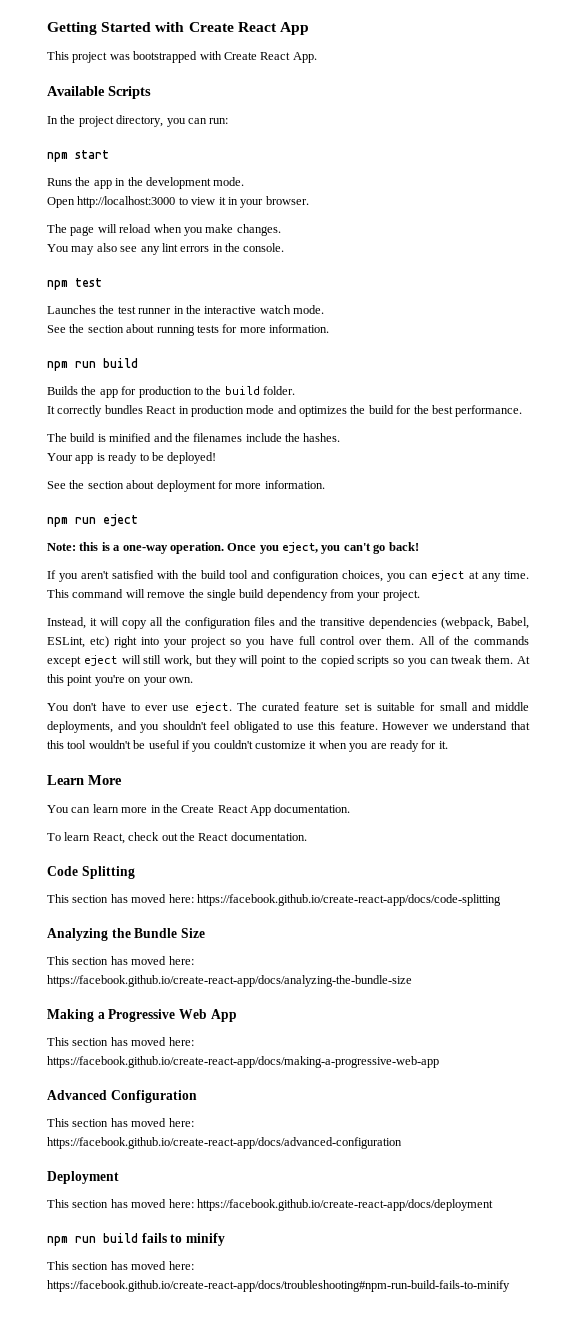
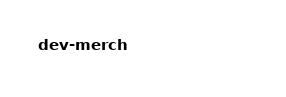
- Getting Started with Create React App
- This project was bootstrapped with Create React App.
- Available Scripts
- In the project directory, you can run:
- npm start
- Runs the app in the development mode.
- Open http://localhost:3000 to view it in your browser.
- The page will reload when you make changes.
- You may also see any lint errors in the console.
- npm test
- Launches the test runner in the interactive watch mode.
- See the section about running tests for more information.
- npm run build
- Builds the app for production to the build folder.
- It correctly bundles React in production mode and optimizes the build for the best performance.
- The build is minified and the filenames include the hashes.
- Your app is ready to be deployed!
- See the section about deployment for more information.
- npm run eject
- Note: this is a one-way operation. Once you eject, you can't go back!
- If you aren't satisfied with the build tool and configuration choices, you can eject at any time. This command will remove the single build dependency from your project.
- Instead, it will copy all the configuration files and the transitive dependencies (webpack, Babel, ESLint, etc) right into your project so you have full control over them. All of the commands except eject will still work, but they will point to the copied scripts so you can tweak them. At this point you're on your own.
- You don't have to ever use eject. The curated feature set is suitable for small and middle deployments, and you shouldn't feel obligated to use this feature. However we understand that this tool wouldn't be useful if you couldn't customize it when you are ready for it.
- Learn More
- You can learn more in the Create React App documentation.
- To learn React, check out the React documentation.
- Code Splitting
- This section has moved here: https://facebook.github.io/create-react-app/docs/code-splitting
- Analyzing the Bundle Size
- This section has moved here: https://facebook.github.io/create-react-app/docs/analyzing-the-bundle-size
- Making a Progressive Web App
- This section has moved here: https://facebook.github.io/create-react-app/docs/making-a-progressive-web-app
- Advanced Configuration
- This section has moved here: https://facebook.github.io/create-react-app/docs/advanced-configuration
- Deployment
- This section has moved here: https://facebook.github.io/create-react-app/docs/deployment
- npm run build fails to minify
- This section has moved here: https://facebook.github.io/create-react-app/docs/troubleshooting#npm-run-build-fails-to-minify
+ dev-merch

